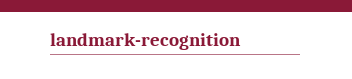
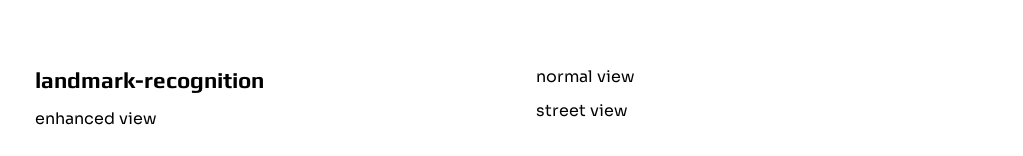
+ enhanced view
+ normal view
+ street view

